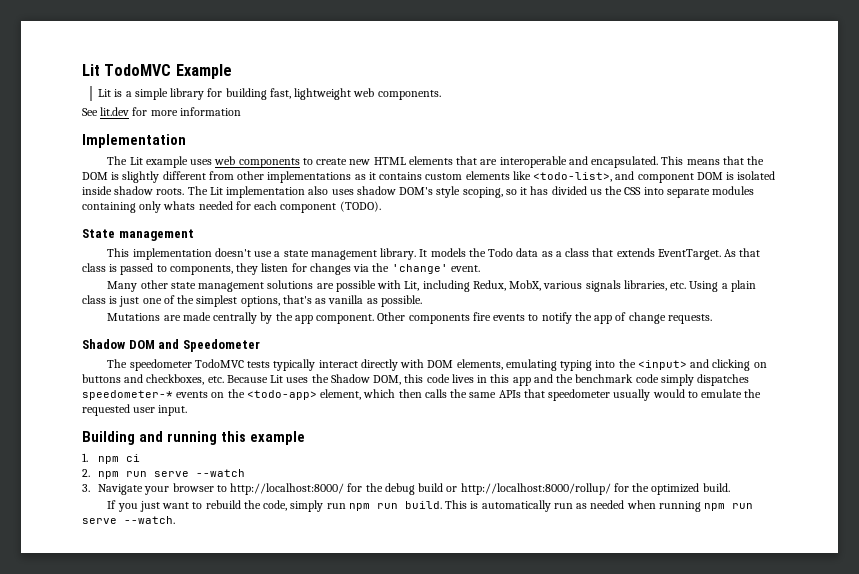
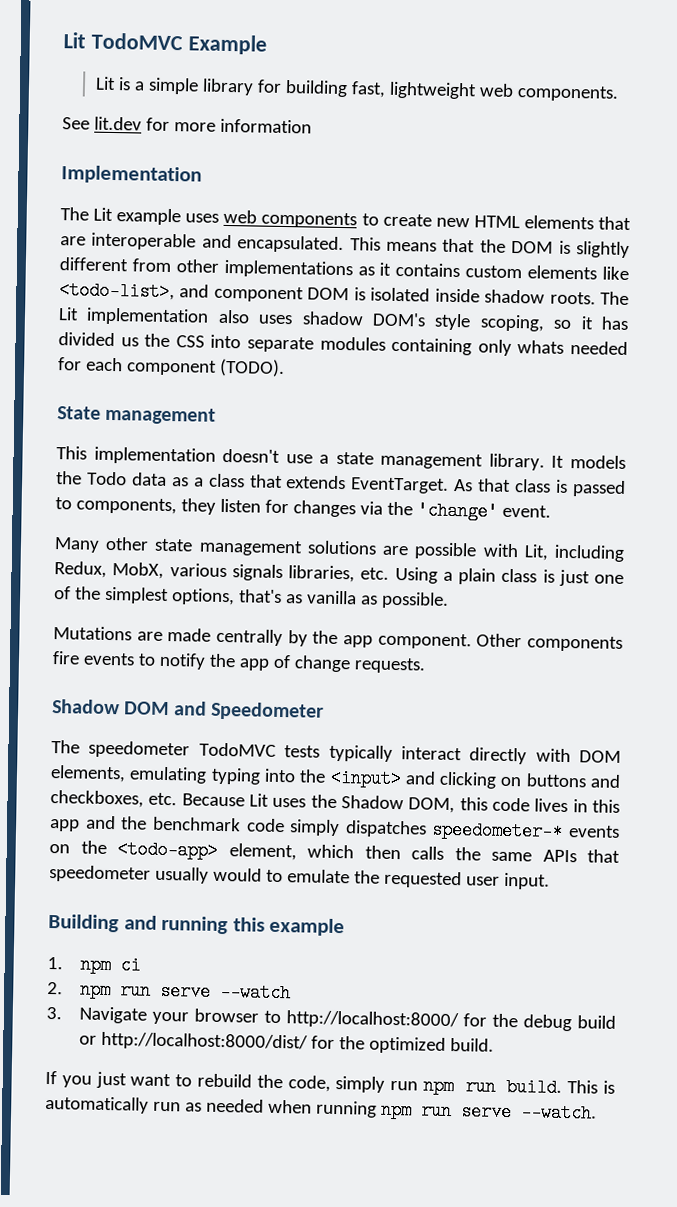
- 3. Navigate your browser to http://localhost:8000/ for the debug build or http://localhost:8000/rollup/ for the optimized build.
+ 3. Navigate your browser to http://localhost:8000/ for the debug build or http://localhost:8000/dist/ for the optimized build.

